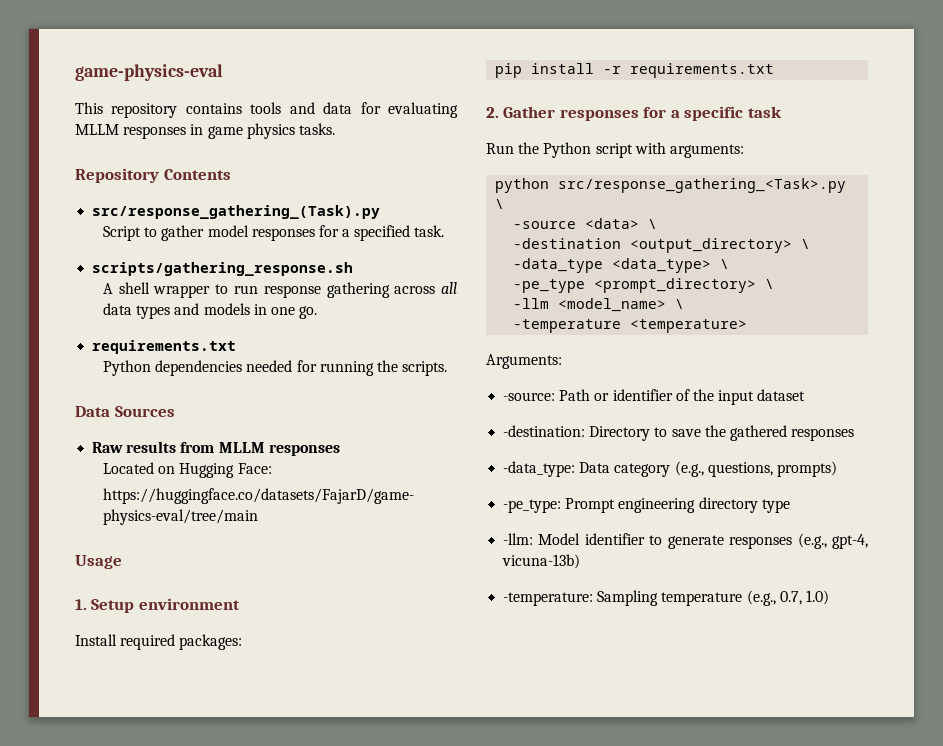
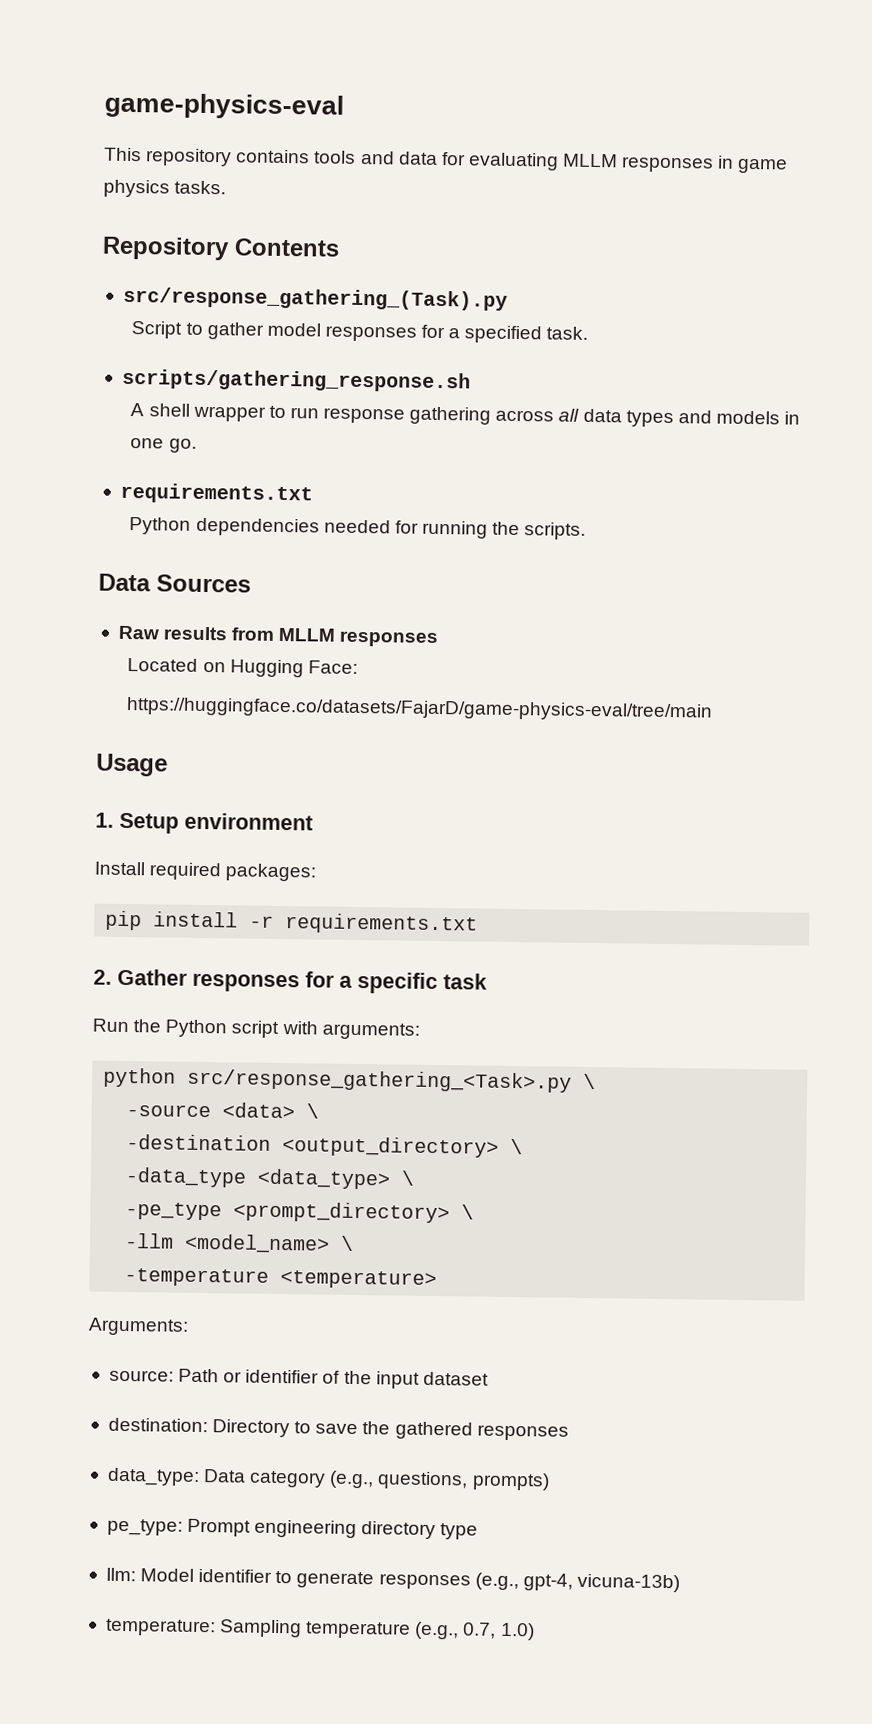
- -source: Path or identifier of the input dataset
+ source: Path or identifier of the input dataset
- -destination: Directory to save the gathered responses
+ destination: Directory to save the gathered responses
- -data_type: Data category (e.g., questions, prompts)
+ data_type: Data category (e.g., questions, prompts)
- -pe_type: Prompt engineering directory type
+ pe_type: Prompt engineering directory type
- -llm: Model identifier to generate responses (e.g., gpt-4, vicuna-13b)
+ llm: Model identifier to generate responses (e.g., gpt-4, vicuna-13b)
- -temperature: Sampling temperature (e.g., 0.7, 1.0)
+ temperature: Sampling temperature (e.g., 0.7, 1.0)

